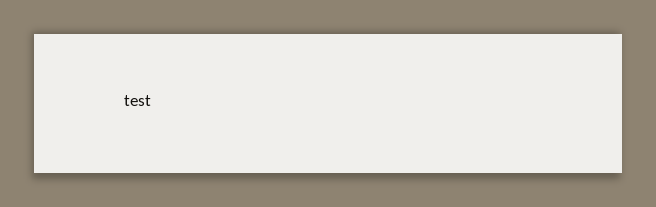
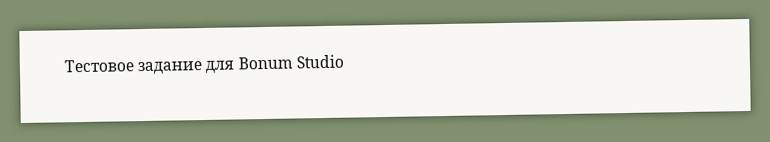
- test
+ Тестовое задание для Bonum Studio

